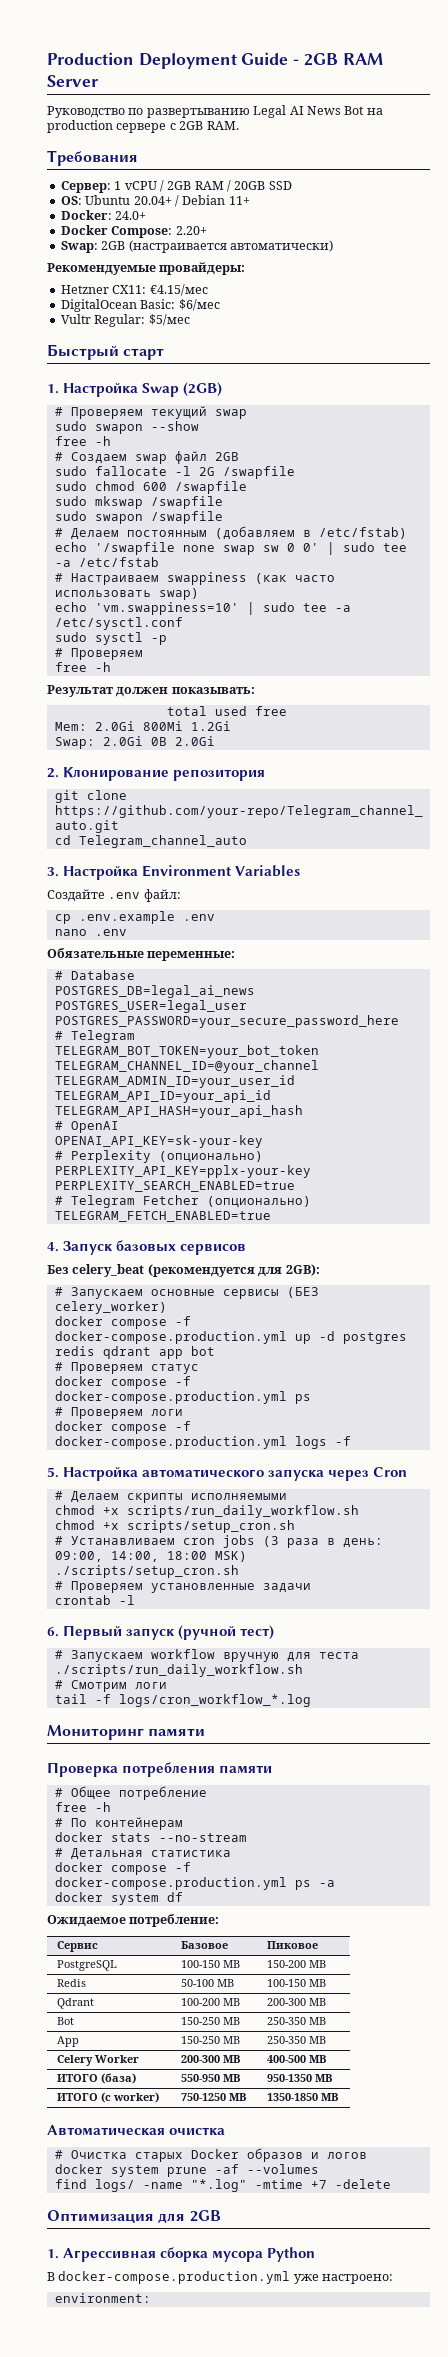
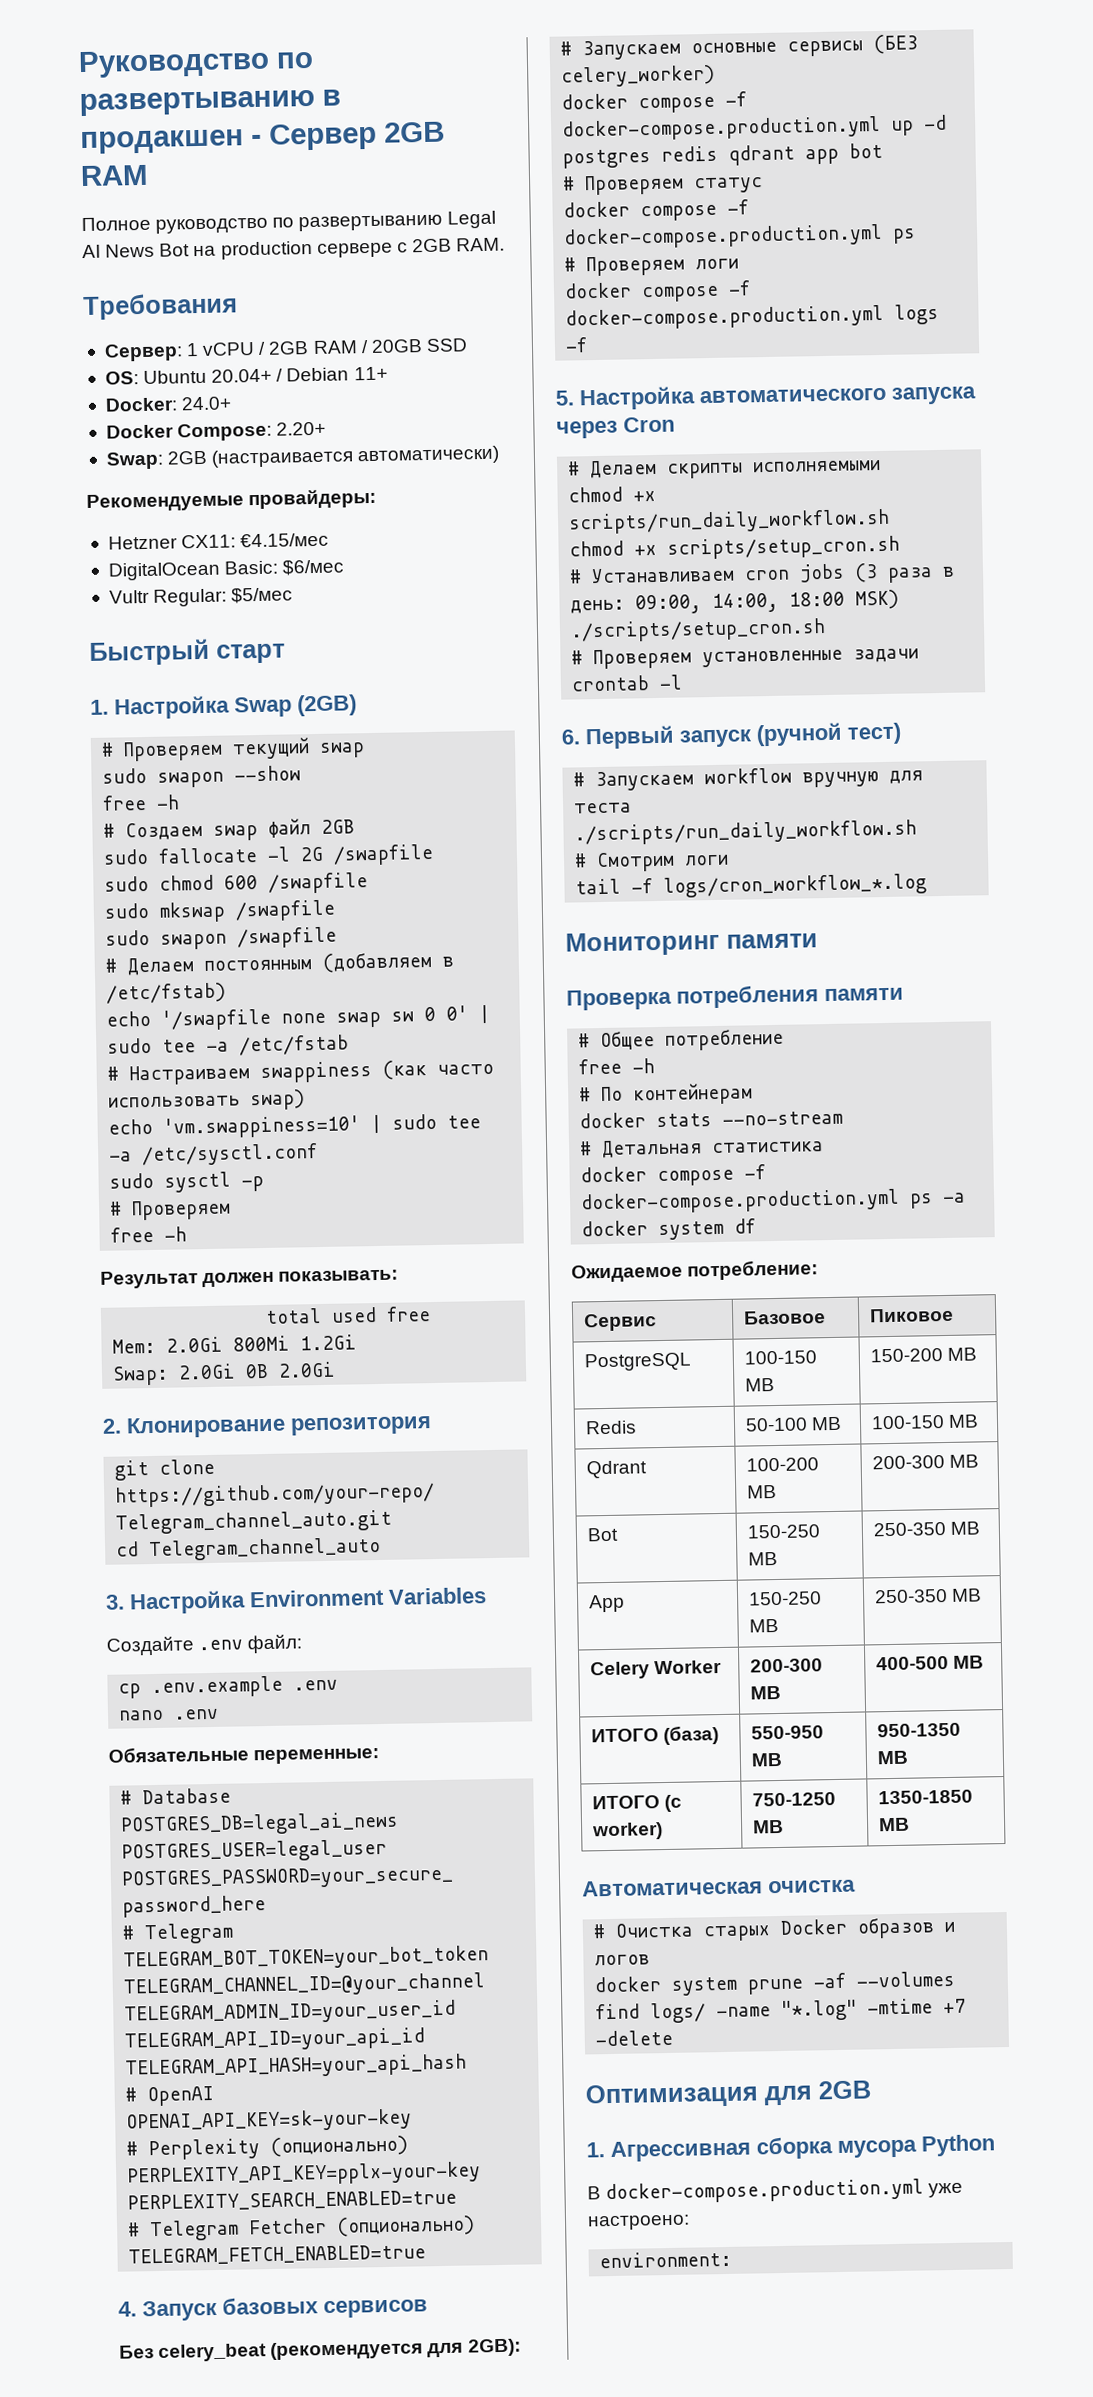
- Production Deployment Guide - 2GB RAM Server
- Руководство по развертыванию Legal AI News Bot на production сервере с 2GB RAM.
+ Руководство по развертыванию в продакшен - Сервер 2GB RAM
+ Полное руководство по развертыванию Legal AI News Bot на production сервере с 2GB RAM.

